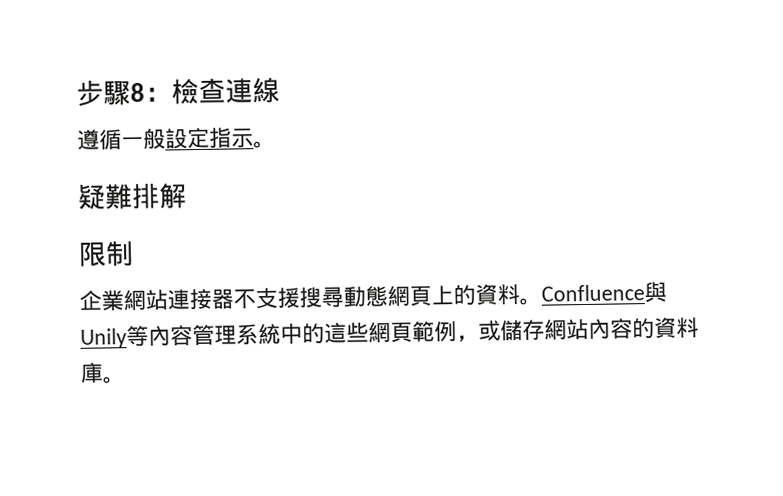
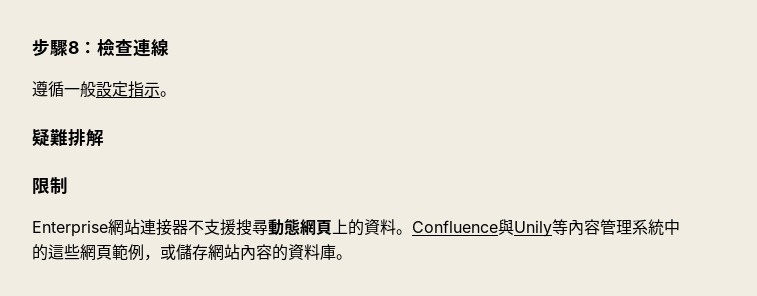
- 企業網站連接器不支援搜尋動態網頁上的資料。
+ Enterprise網站連接器不支援搜尋動態網頁上的資料。

